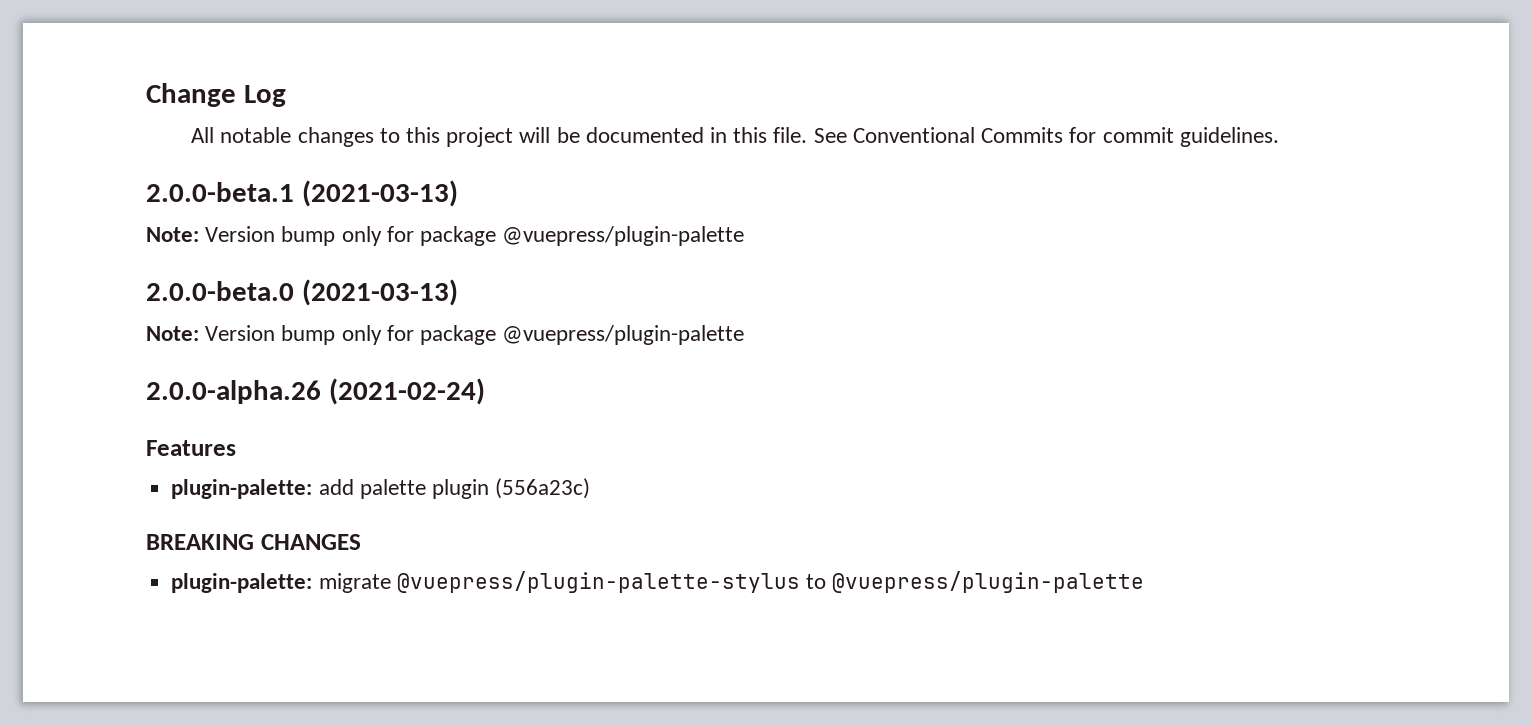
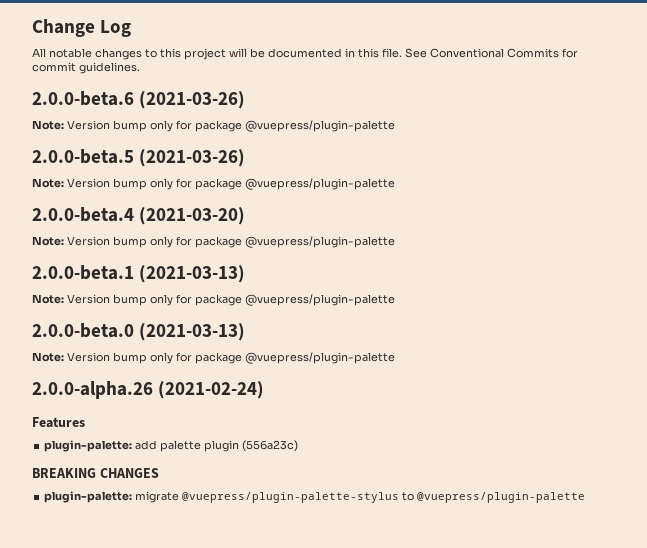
+ 2.0.0-beta.6 (2021-03-26)
+ Note: Version bump only for package @vuepress/plugin-palette
+ 2.0.0-beta.5 (2021-03-26)
+ Note: Version bump only for package @vuepress/plugin-palette
+ 2.0.0-beta.4 (2021-03-20)
+ Note: Version bump only for package @vuepress/plugin-palette

